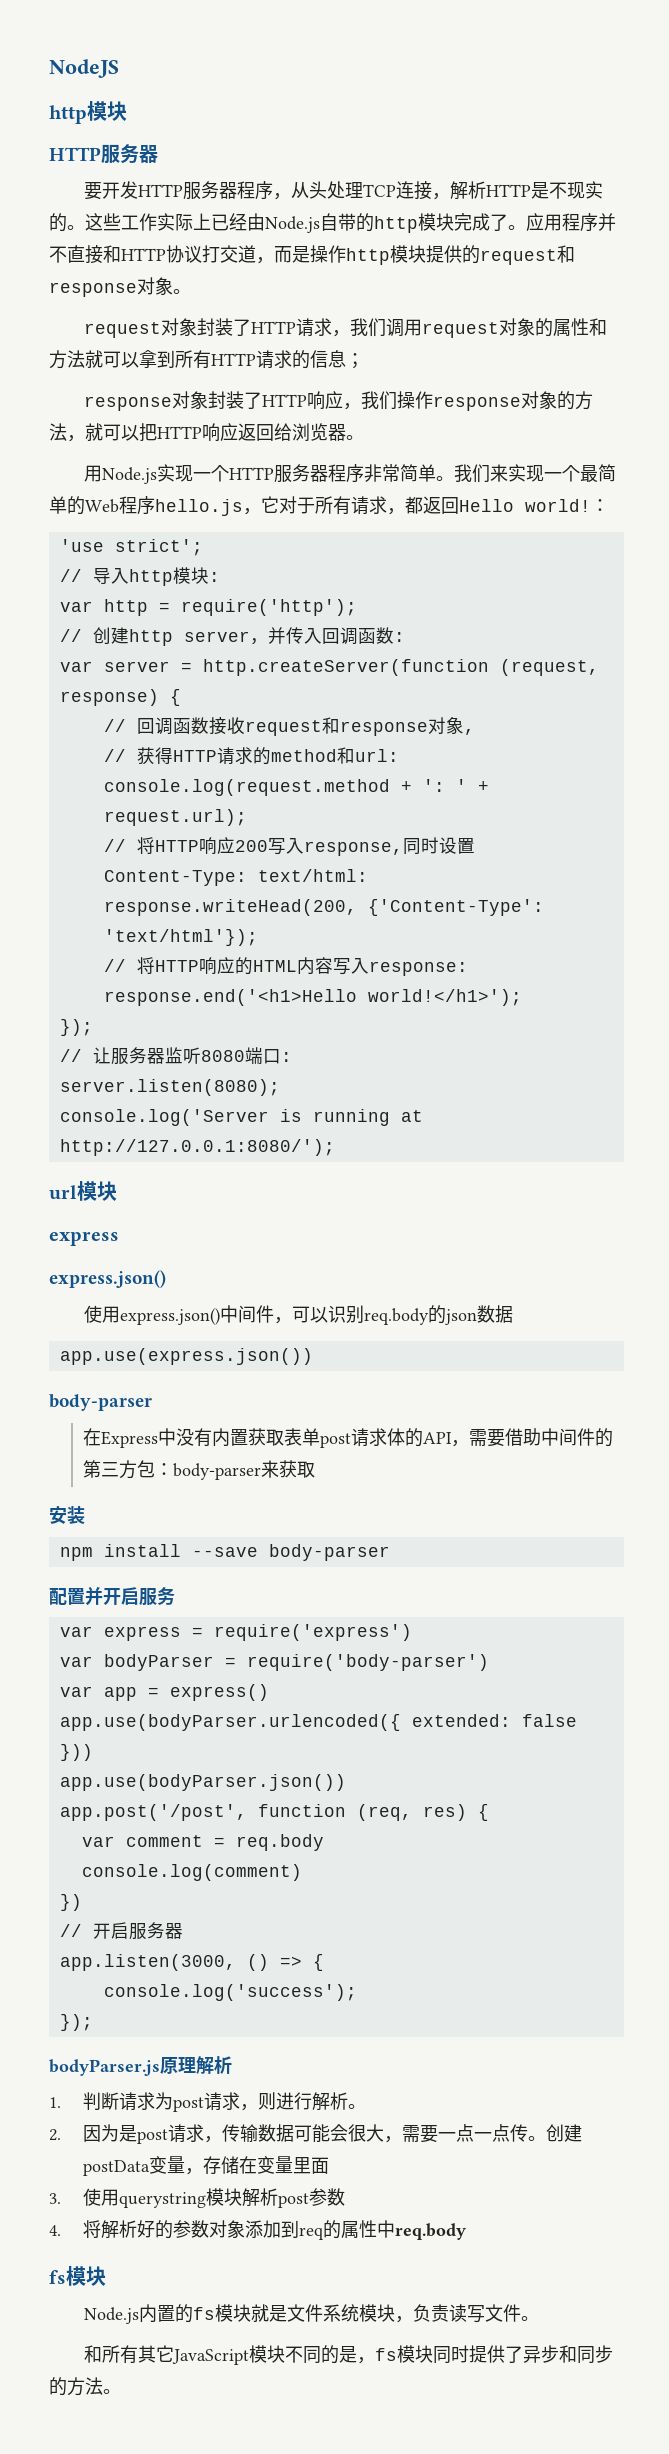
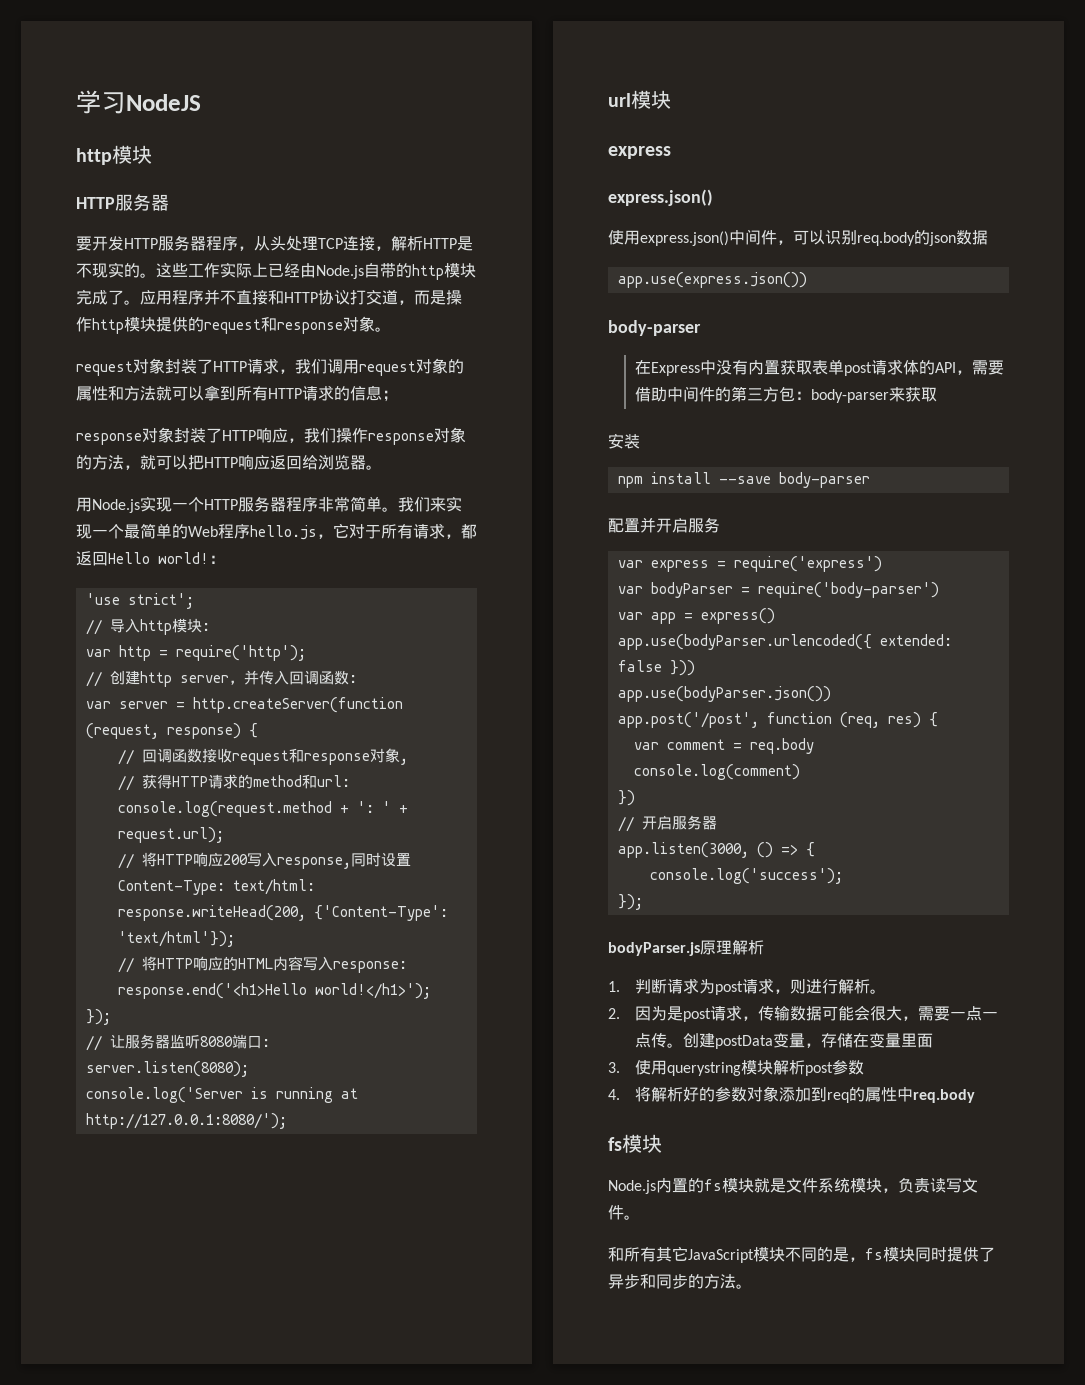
- NodeJS
+ 学习NodeJS

